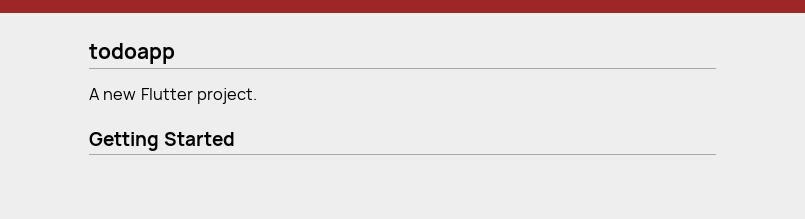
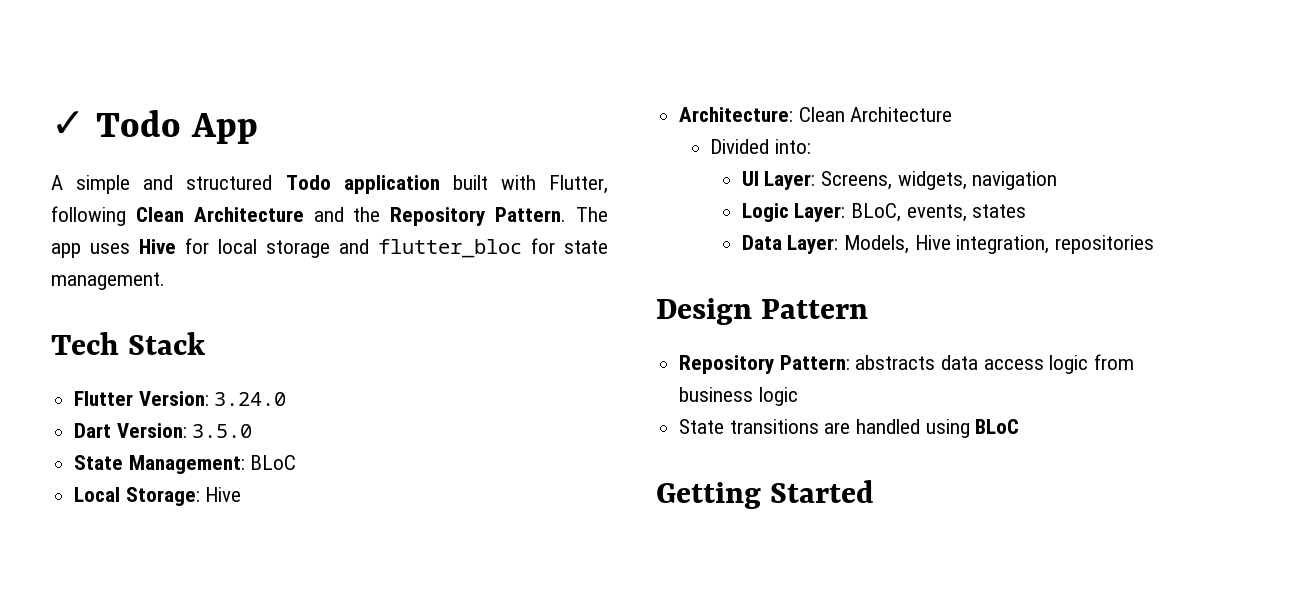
- todoapp
- A new Flutter project.
+ ✓ Todo App
+ A simple and structured Todo application built with Flutter, following Clean Architecture and the Repository Pattern. The app uses Hive for local storage and flutter_bloc for state management.
+ Tech Stack
+ Flutter Version: 3.24.0
+ Dart Version: 3.5.0
+ State Management: BLoC
+ Local Storage: Hive
+ Architecture: Clean Architecture
+ Divided into:
+ UI Layer: Screens, widgets, navigation
+ Logic Layer: BLoC, events, states
+ Data Layer: Models, Hive integration, repositories
+ Design Pattern
+ Repository Pattern: abstracts data access logic from business logic
+ State transitions are handled using BLoC

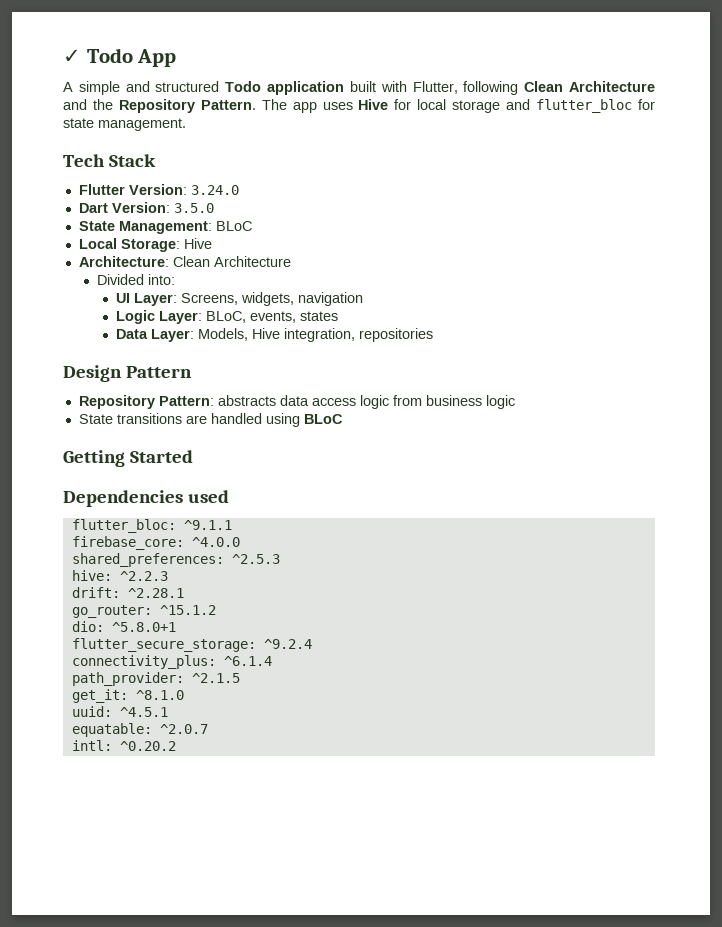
+ Dependencies used
+ flutter_bloc: ^9.1.1
+ firebase_core: ^4.0.0
+ shared_preferences: ^2.5.3
+ hive: ^2.2.3
+ drift: ^2.28.1
+ go_router: ^15.1.2
+ dio: ^5.8.0+1
+ flutter_secure_storage: ^9.2.4
+ connectivity_plus: ^6.1.4
+ path_provider: ^2.1.5
+ get_it: ^8.1.0
+ uuid: ^4.5.1
+ equatable: ^2.0.7
+ intl: ^0.20.2

